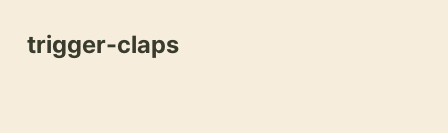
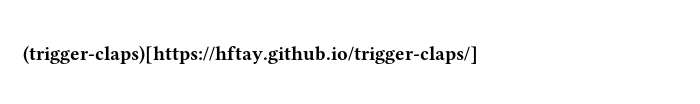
- trigger-claps
+ (trigger-claps)[https://hftay.github.io/trigger-claps/]

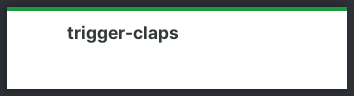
- (trigger-claps)[https://hftay.github.io/trigger-claps/]
+ trigger-claps

